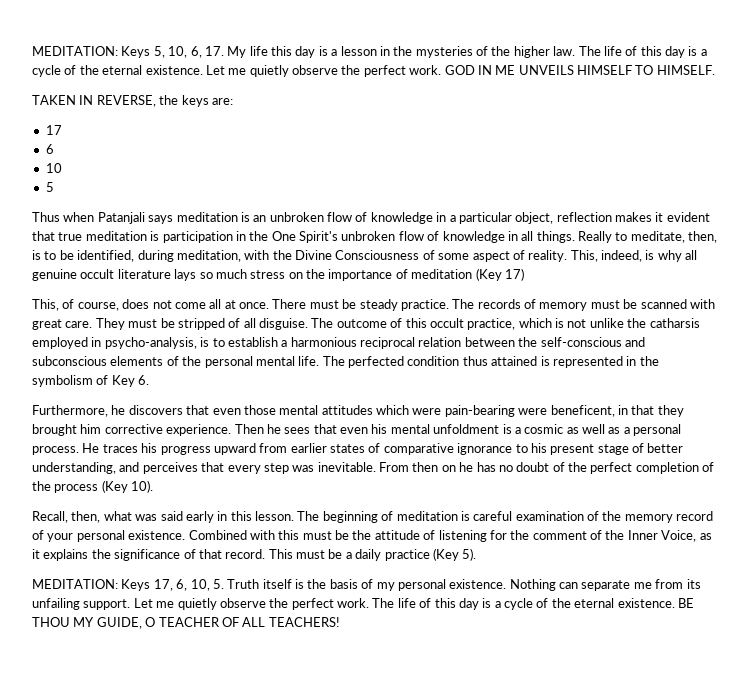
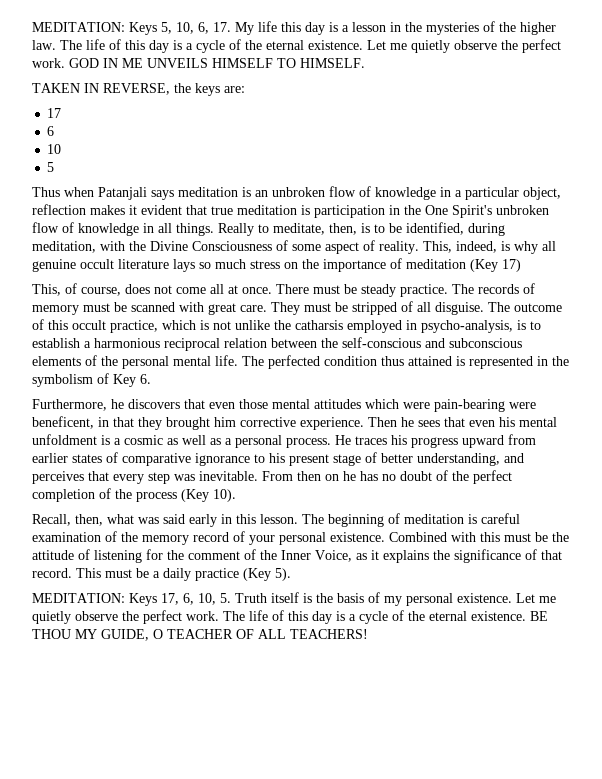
- Nothing can separate me from its unfailing support.

